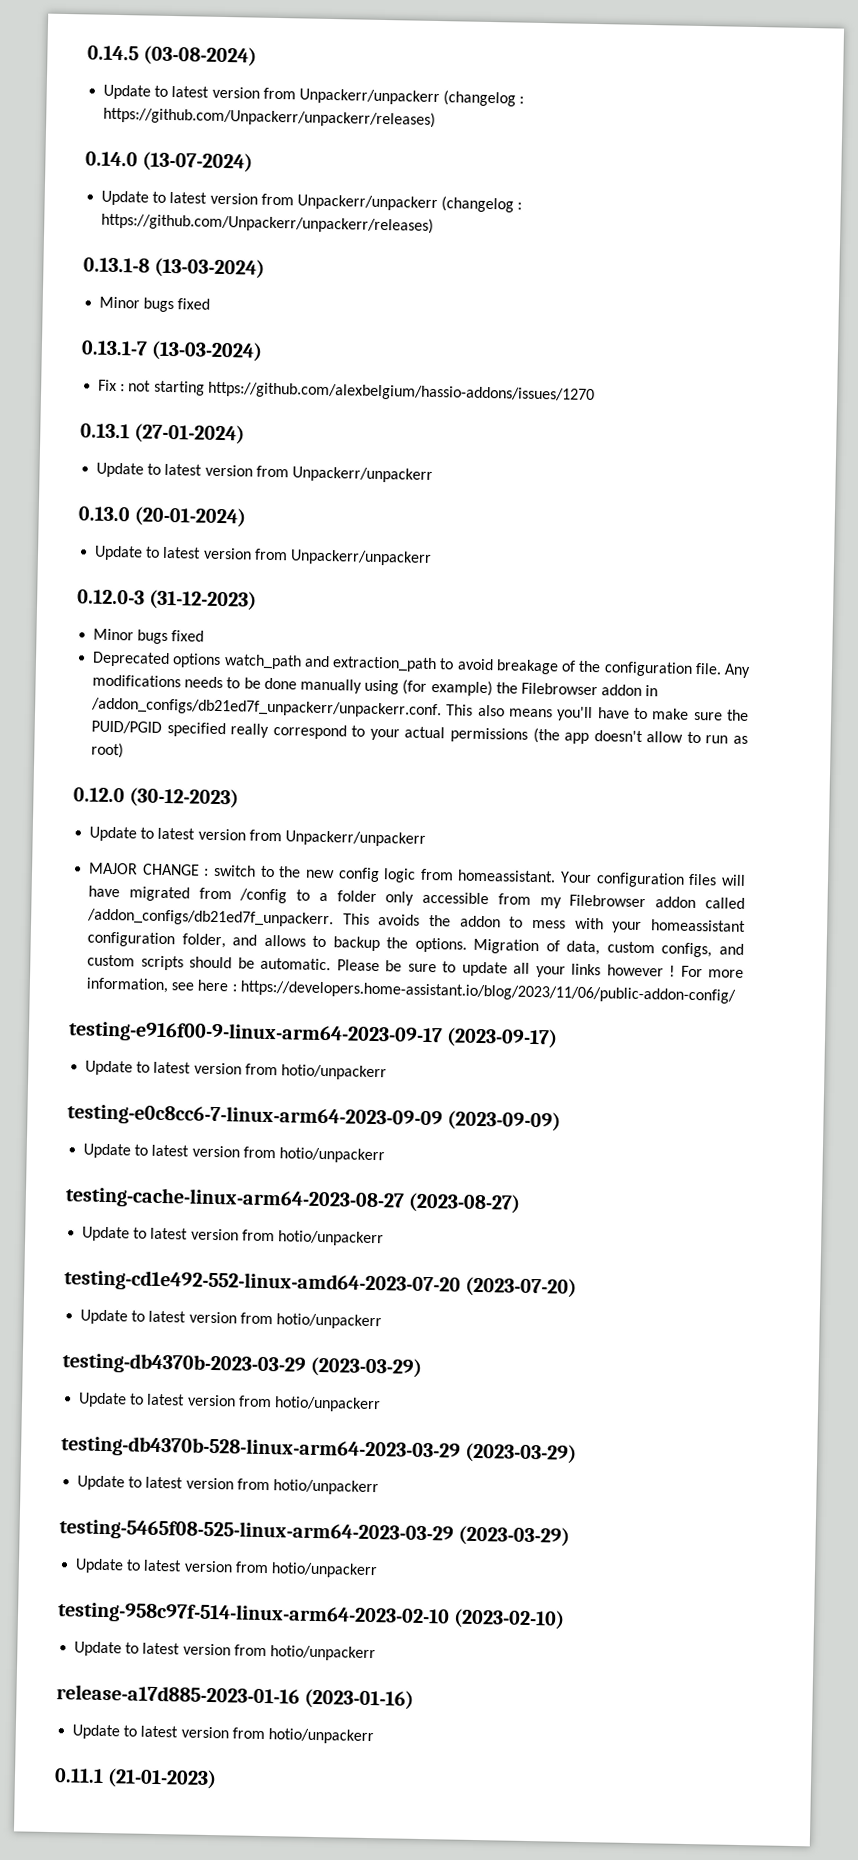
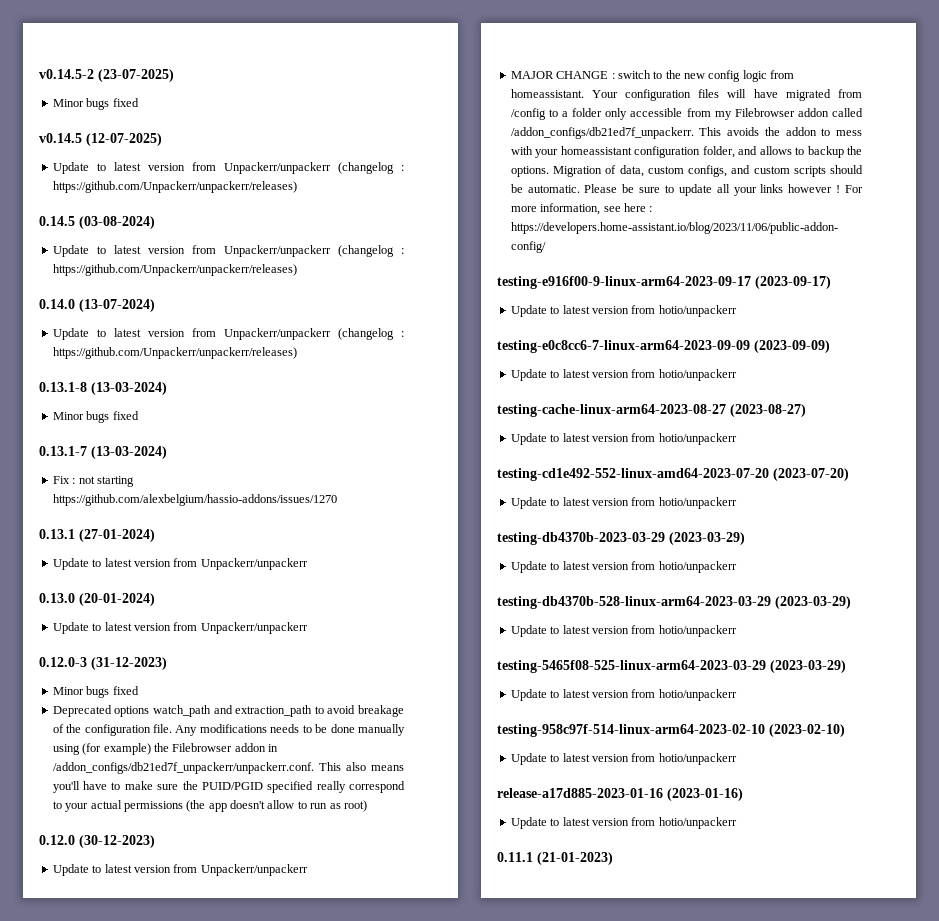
+ v0.14.5-2 (23-07-2025)
+ Minor bugs fixed
+ v0.14.5 (12-07-2025)
+ Update to latest version from Unpackerr/unpackerr (changelog : https://github.com/Unpackerr/unpackerr/releases)

